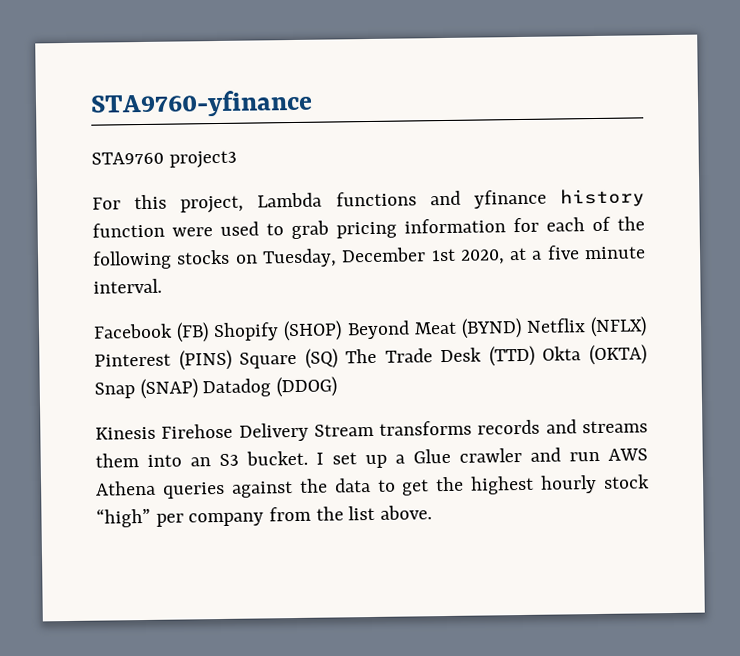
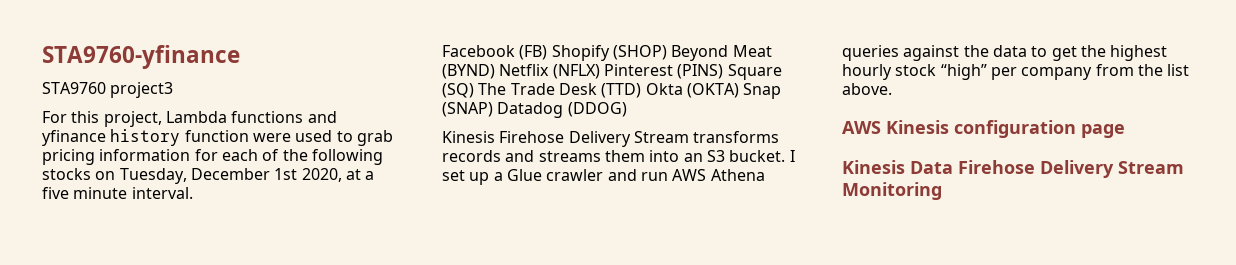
+ AWS Kinesis configuration page
+ Kinesis Data Firehose Delivery Stream Monitoring

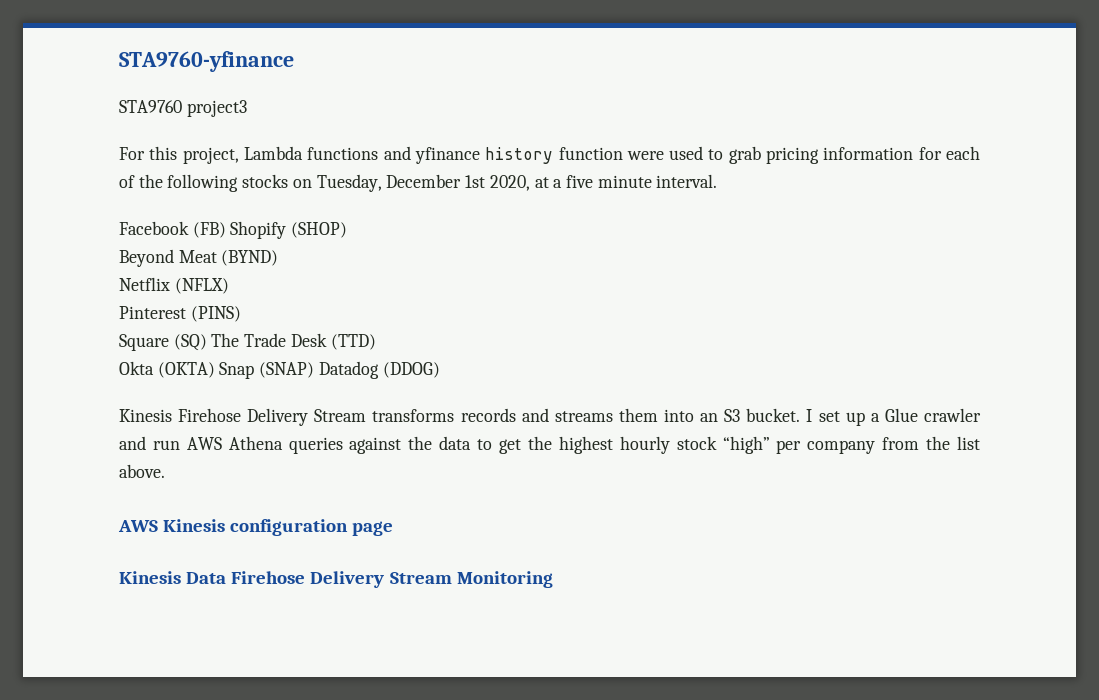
- Facebook (FB) Shopify (SHOP) Beyond Meat (BYND) Netflix (NFLX) Pinterest (PINS) Square (SQ) The Trade Desk (TTD) Okta (OKTA) Snap (SNAP) Datadog (DDOG)
+ Facebook (FB) Shopify (SHOP)
+ Beyond Meat (BYND)
+ Netflix (NFLX)
+ Pinterest (PINS)
+ Square (SQ) The Trade Desk (TTD)
+ Okta (OKTA) Snap (SNAP) Datadog (DDOG)

